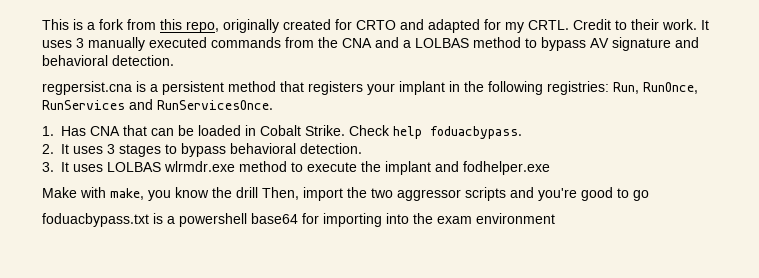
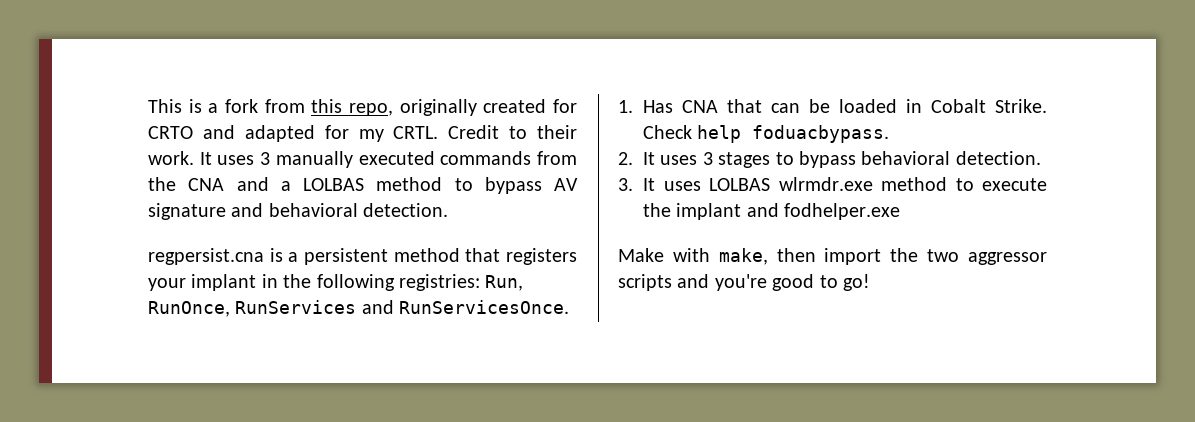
- Make with make, you know the drill Then, import the two aggressor scripts and you're good to go
- foduacbypass.txt is a powershell base64 for importing into the exam environment
+ Make with make, then import the two aggressor scripts and you're good to go!

